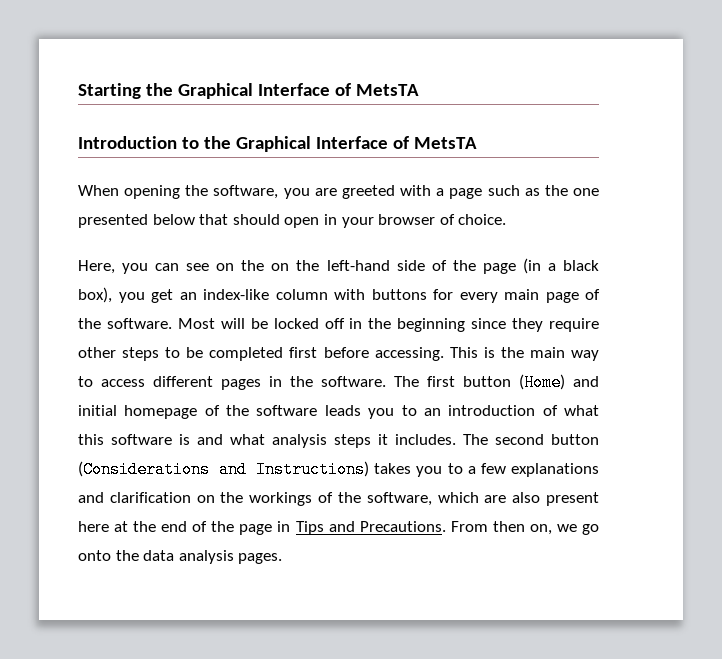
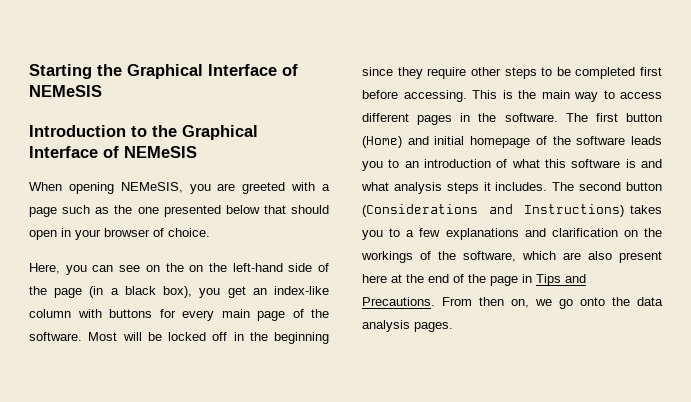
- Starting the Graphical Interface of MetsTA
+ Starting the Graphical Interface of NEMeSIS
- Introduction to the Graphical Interface of MetsTA
+ Introduction to the Graphical Interface of NEMeSIS
- When opening the software, you are greeted with a page such as the one presented below that should open in your browser of choice.
+ When opening NEMeSIS, you are greeted with a page such as the one presented below that should open in your browser of choice.

